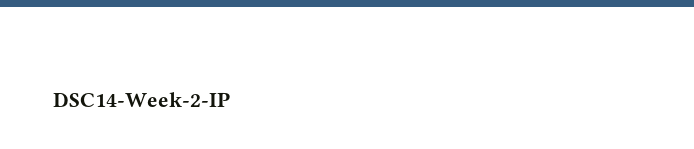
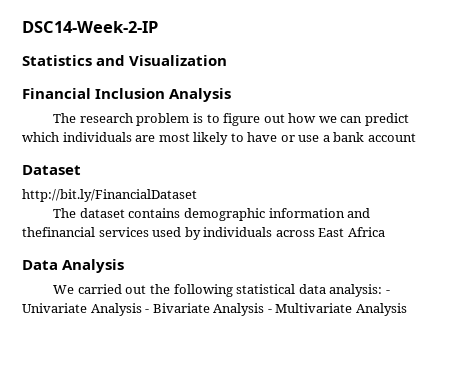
+ Statistics and Visualization
+ Financial Inclusion Analysis
+ The research problem is to figure out how we can predict which individuals are most likely to have or use a bank account
+ Dataset
+ http://bit.ly/FinancialDataset
+ The dataset contains demographic information and thefinancial services used by individuals across East Africa
+ Data Analysis
+ We carried out the following statistical data analysis: - Univariate Analysis - Bivariate Analysis - Multivariate Analysis

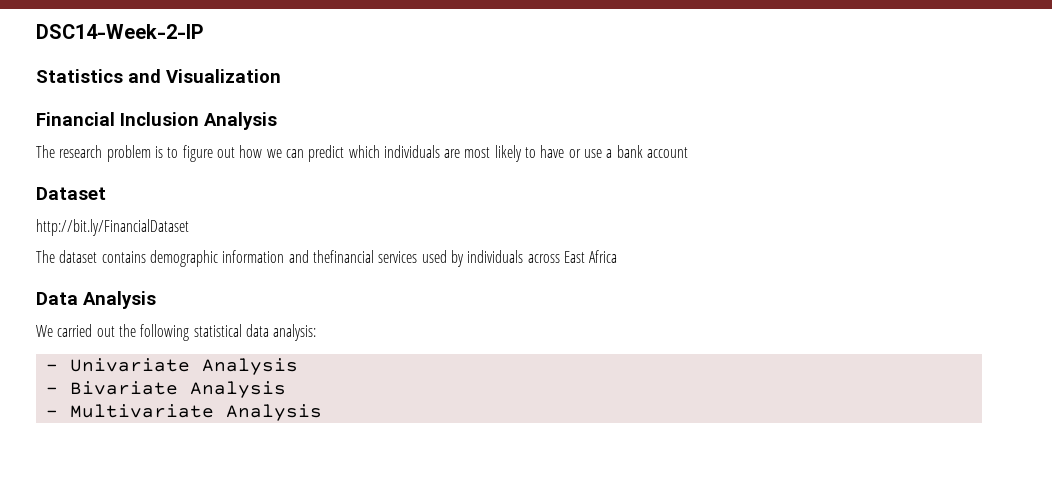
- We carried out the following statistical data analysis: - Univariate Analysis - Bivariate Analysis - Multivariate Analysis
+ We carried out the following statistical data analysis:
+ - Univariate Analysis
+ - Bivariate Analysis
+ - Multivariate Analysis

